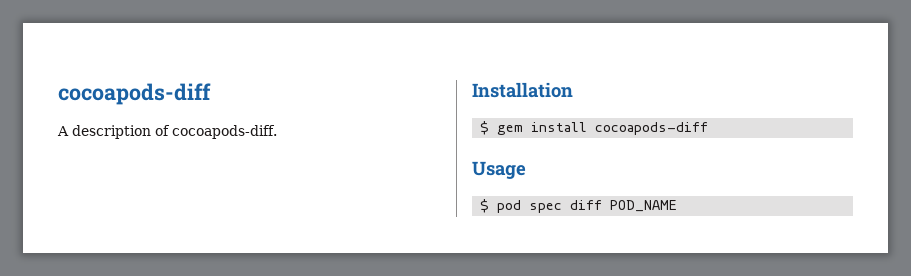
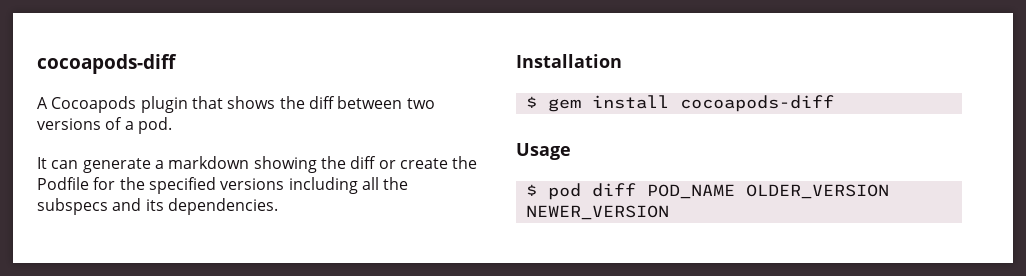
- A description of cocoapods-diff.
+ A Cocoapods plugin that shows the diff between two versions of a pod.
+ It can generate a markdown showing the diff or create the Podfile for the specified versions including all the subspecs and its dependencies.
- $ pod spec diff POD_NAME
+ $ pod diff POD_NAME OLDER_VERSION NEWER_VERSION

